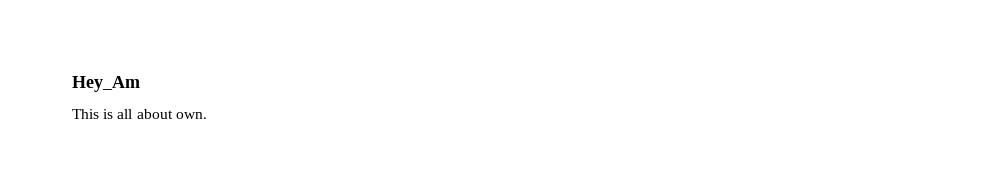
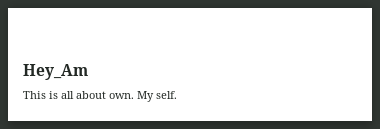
+ My self.

